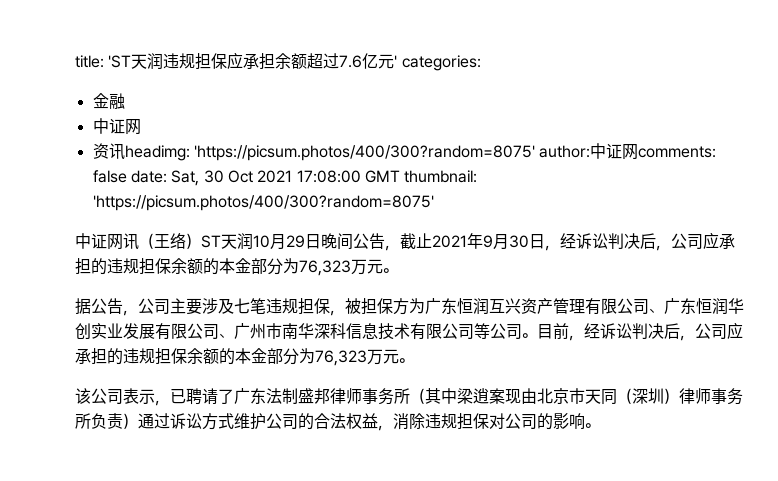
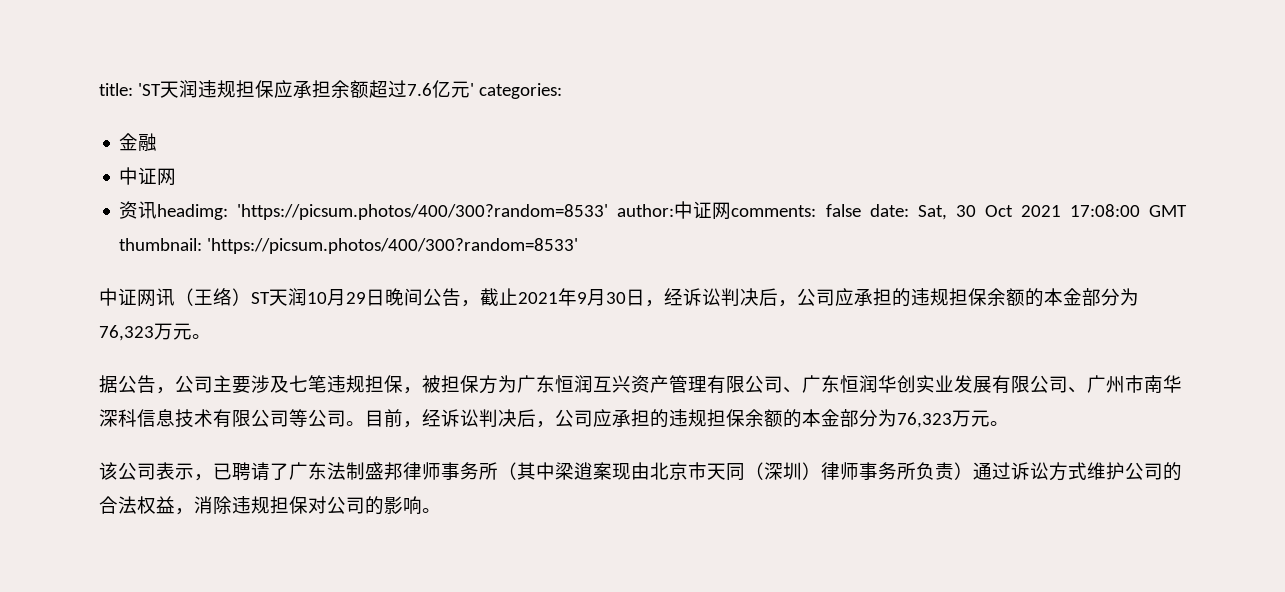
- 资讯headimg: 'https://picsum.photos/400/300?random=8075' author:中证网comments: false date: Sat, 30 Oct 2021 17:08:00 GMT thumbnail: 'https://picsum.photos/400/300?random=8075'
+ 资讯headimg: 'https://picsum.photos/400/300?random=8533' author:中证网comments: false date: Sat, 30 Oct 2021 17:08:00 GMT thumbnail: 'https://picsum.photos/400/300?random=8533'

